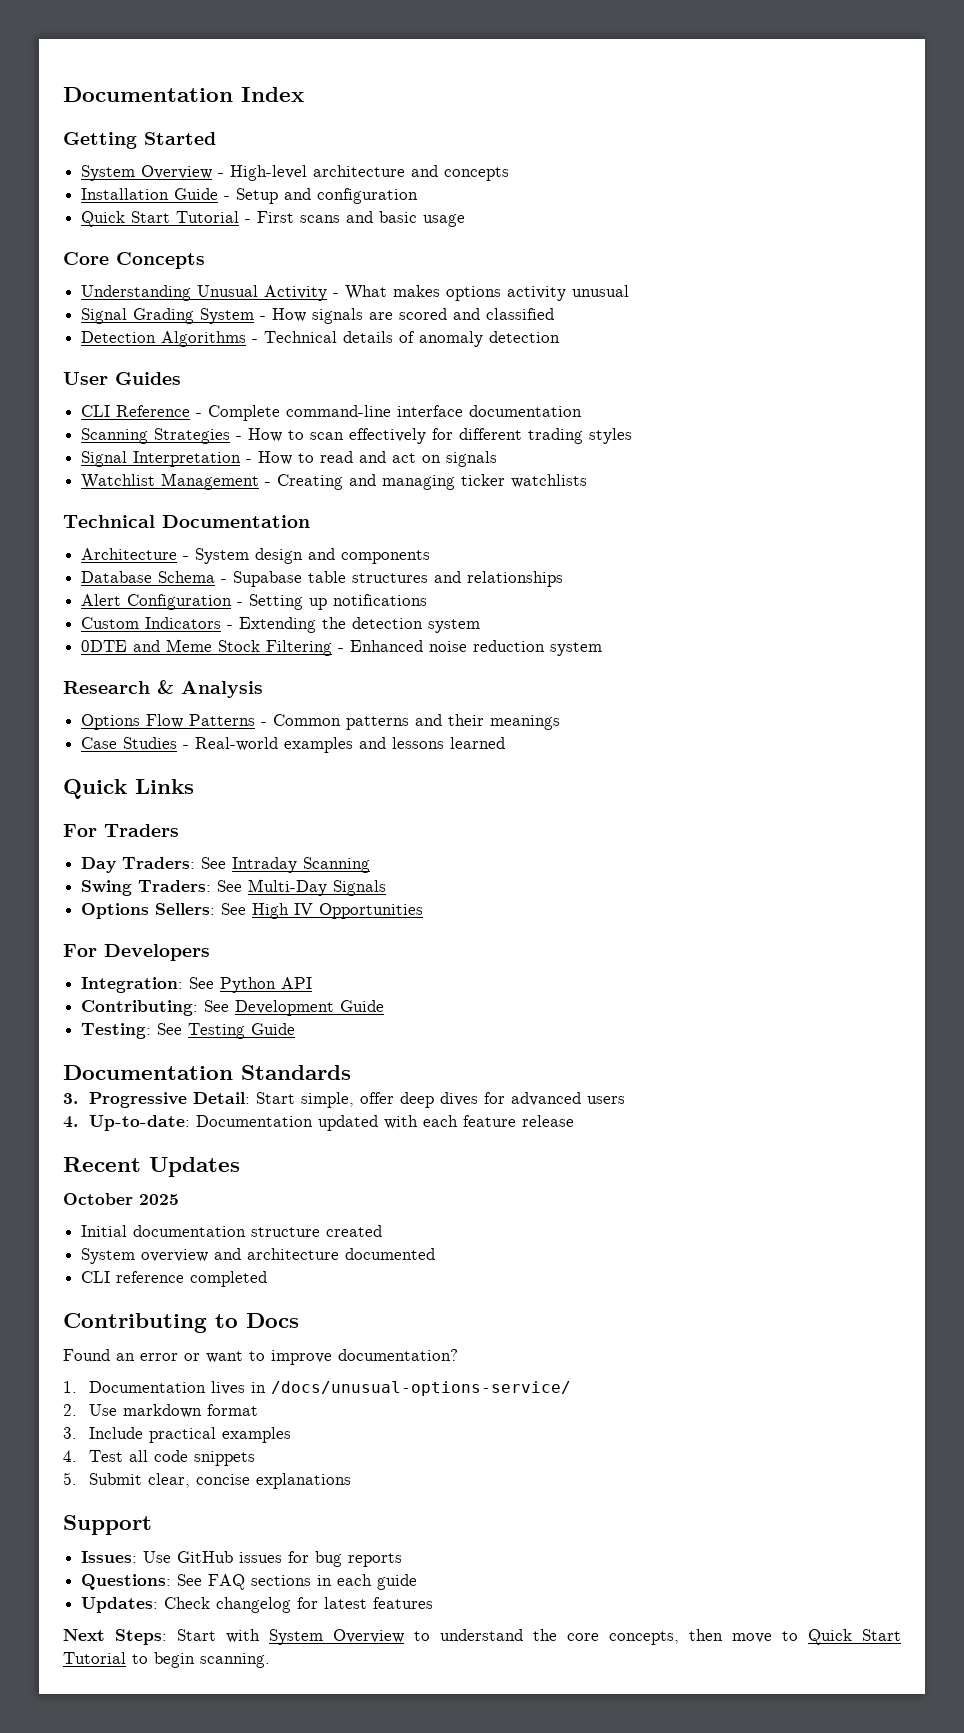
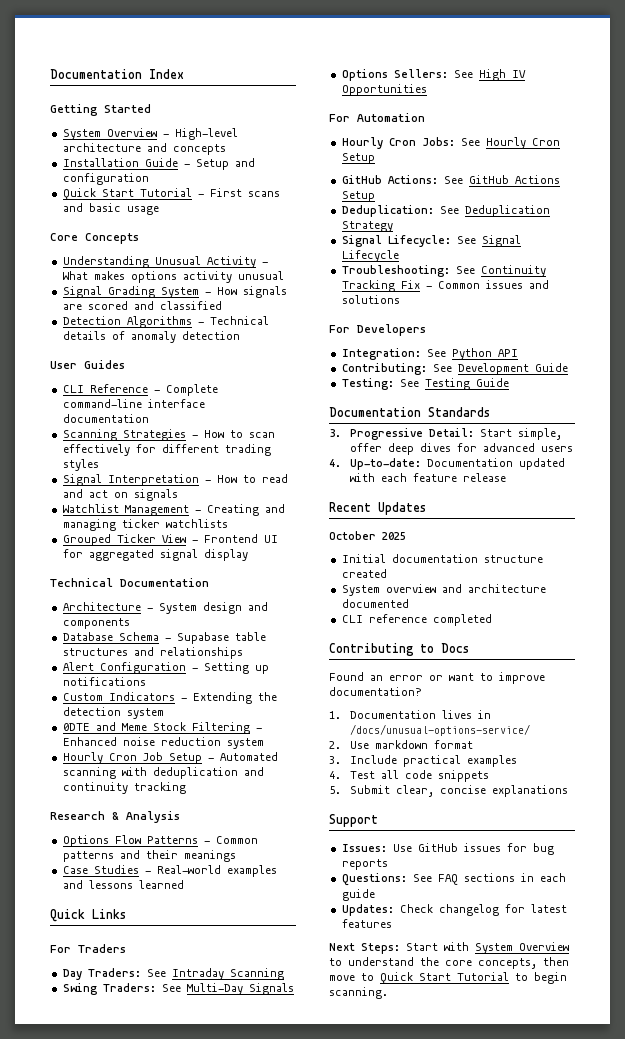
+ Grouped Ticker View - Frontend UI for aggregated signal display
+ Hourly Cron Job Setup - Automated scanning with deduplication and continuity tracking
+ For Automation
+ Hourly Cron Jobs: See Hourly Cron Setup
+ GitHub Actions: See GitHub Actions Setup
+ Deduplication: See Deduplication Strategy
+ Signal Lifecycle: See Signal Lifecycle
+ Troubleshooting: See Continuity Tracking Fix - Common issues and solutions

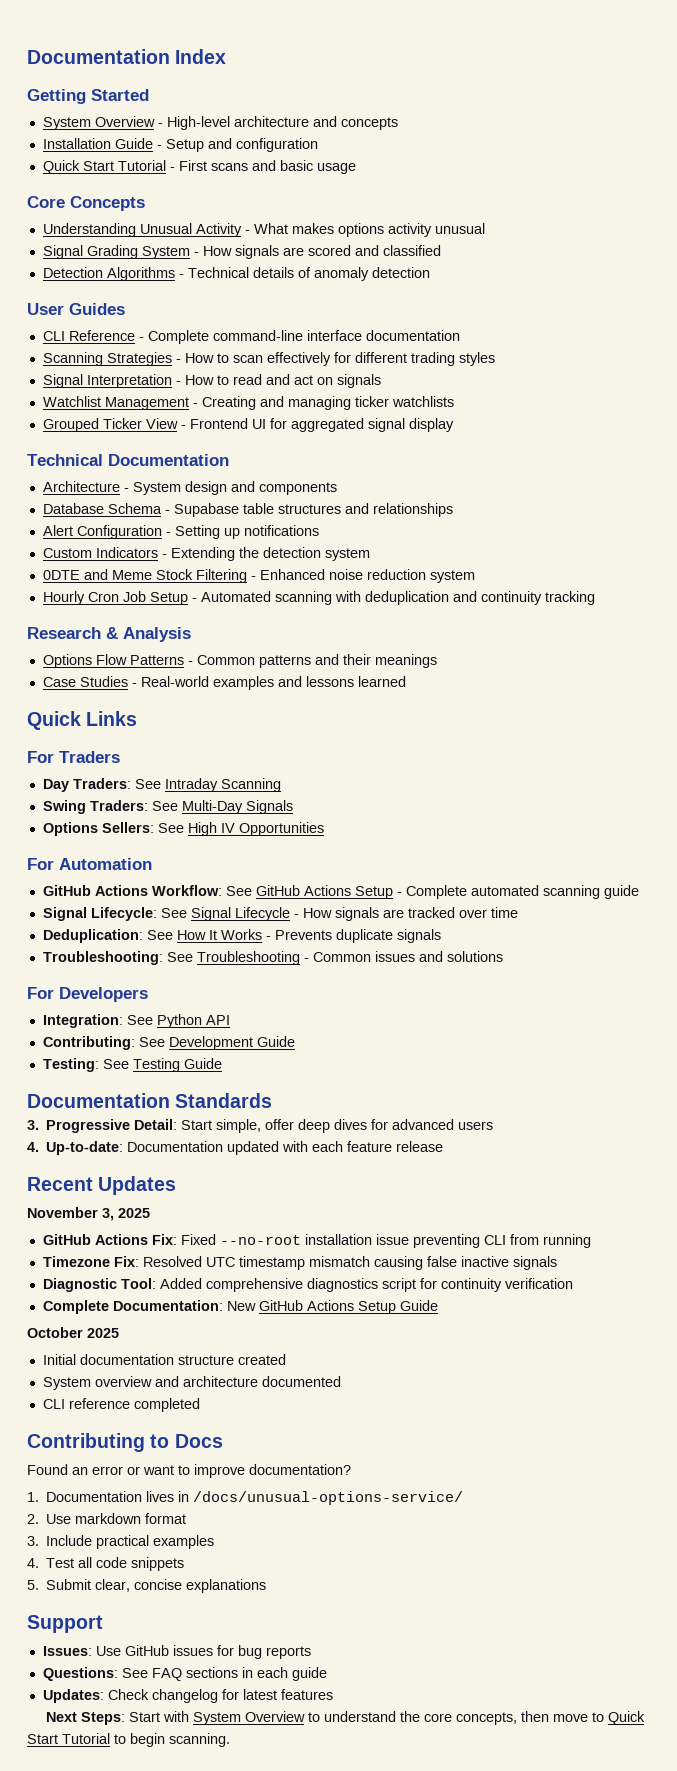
- Hourly Cron Jobs: See Hourly Cron Setup
- GitHub Actions: See GitHub Actions Setup
- Deduplication: See Deduplication Strategy
+ GitHub Actions Workflow: See GitHub Actions Setup - Complete automated scanning guide
- Signal Lifecycle: See Signal Lifecycle
+ Signal Lifecycle: See Signal Lifecycle - How signals are tracked over time
+ Deduplication: See How It Works - Prevents duplicate signals
- Troubleshooting: See Continuity Tracking Fix - Common issues and solutions
+ Troubleshooting: See Troubleshooting - Common issues and solutions
+ November 3, 2025
+ GitHub Actions Fix: Fixed --no-root installation issue preventing CLI from running
+ Timezone Fix: Resolved UTC timestamp mismatch causing false inactive signals
+ Diagnostic Tool: Added comprehensive diagnostics script for continuity verification
+ Complete Documentation: New GitHub Actions Setup Guide

